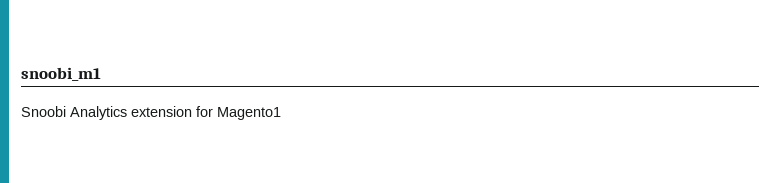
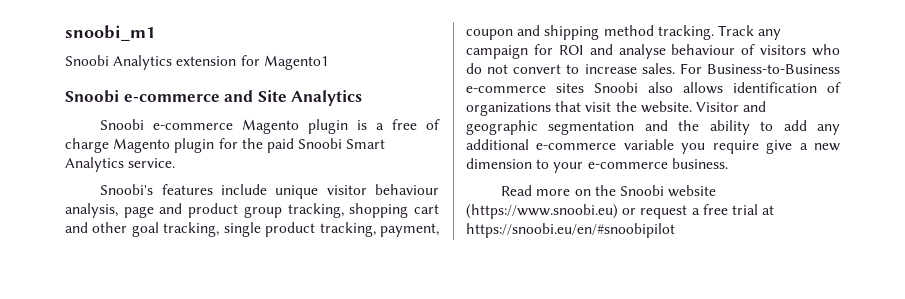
+ Snoobi e-commerce and Site Analytics
+ Snoobi e-commerce Magento plugin is a free of charge Magento plugin for the paid Snoobi Smart Analytics service.
+ Snoobi's features include unique visitor behaviour analysis, page and product group tracking, shopping cart and other goal tracking, single product tracking, payment, coupon and shipping method tracking. Track any campaign for ROI and analyse behaviour of visitors who do not convert to increase sales. For Business-to-Business e-commerce sites Snoobi also allows identification of organizations that visit the website. Visitor and geographic segmentation and the ability to add any additional e-commerce variable you require give a new dimension to your e-commerce business.
+ Read more on the Snoobi website (https://www.snoobi.eu) or request a free trial at https://snoobi.eu/en/#snoobipilot

